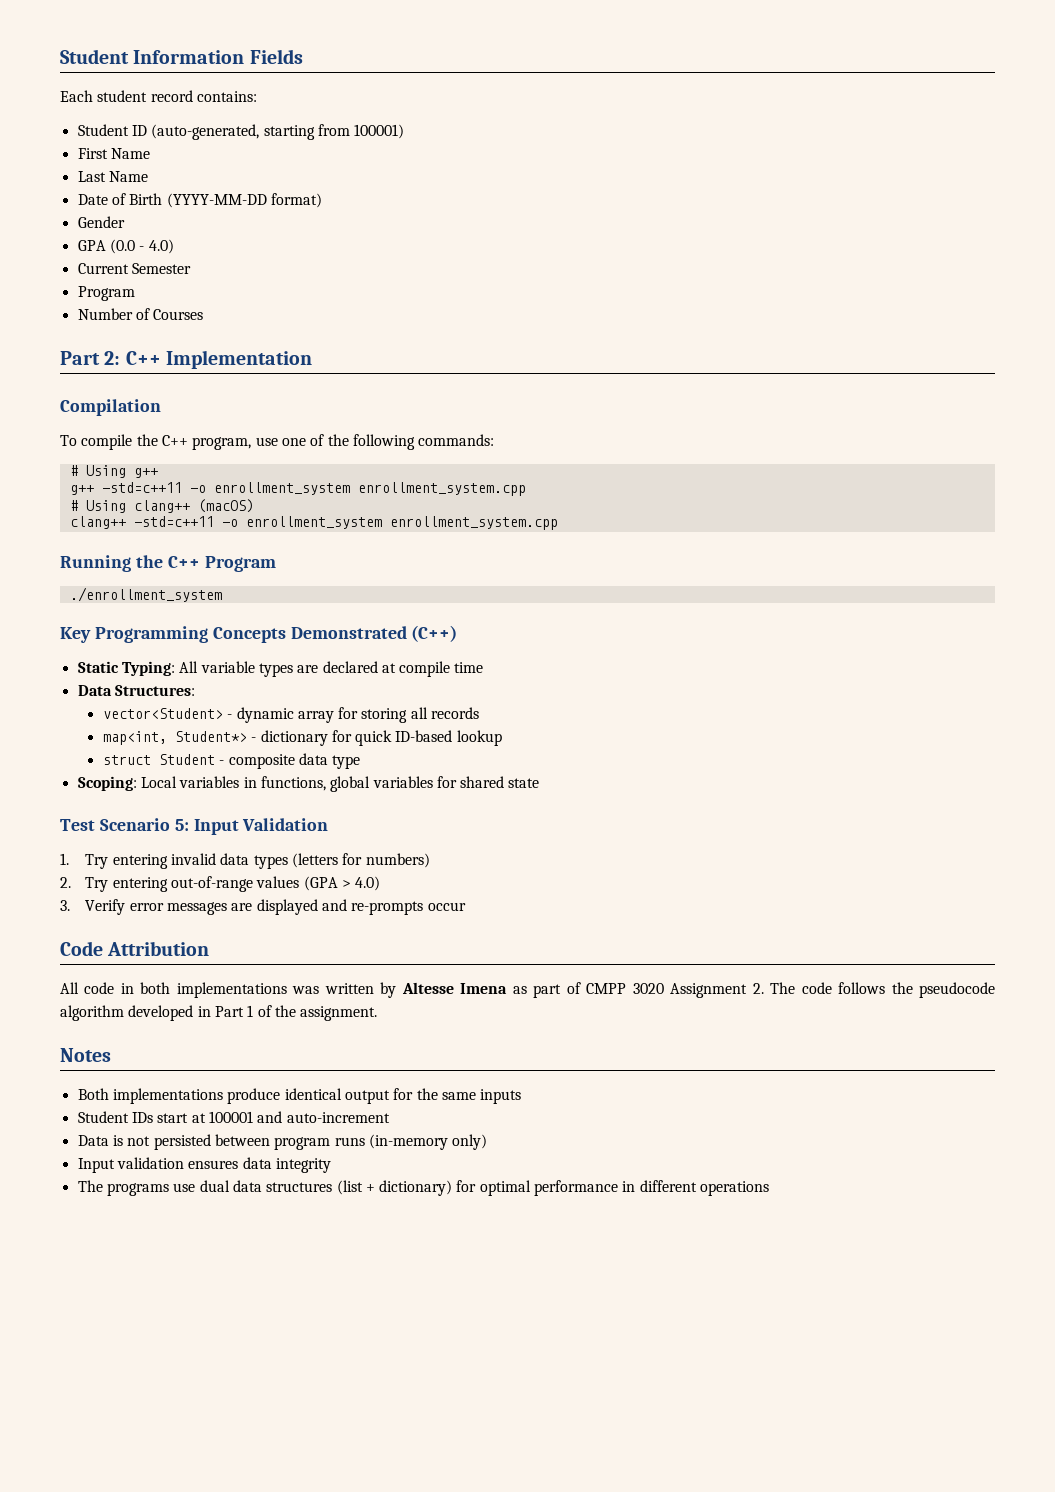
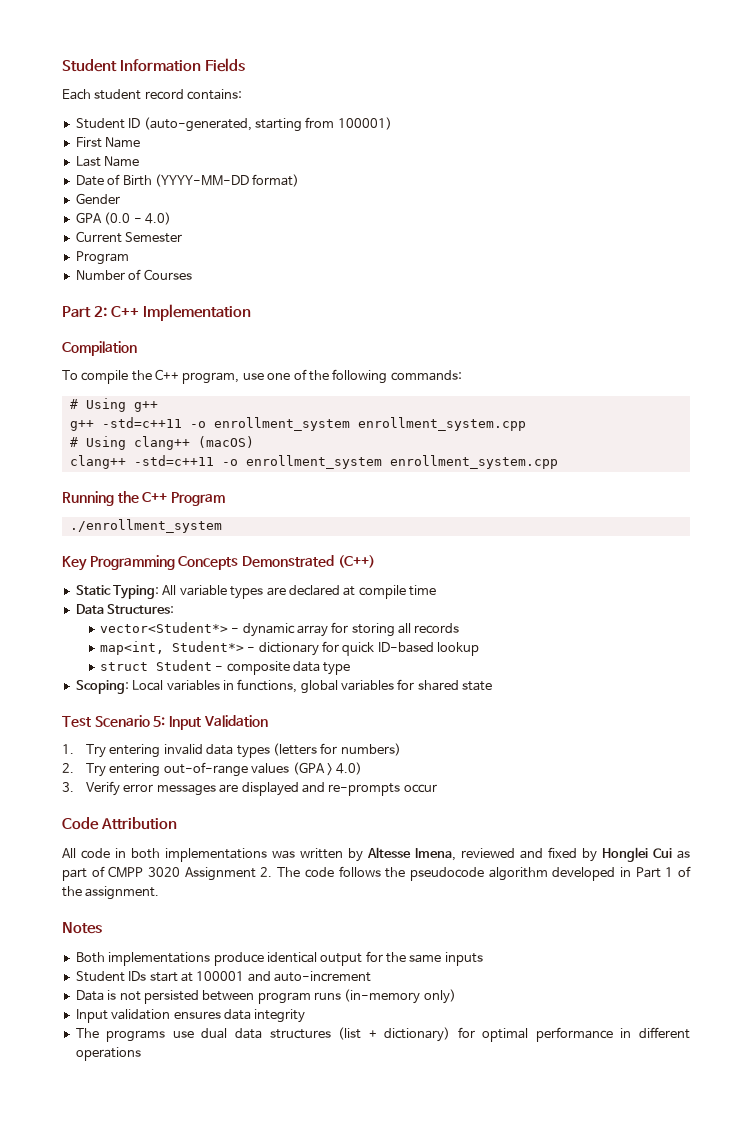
- vector<Student> - dynamic array for storing all records
+ vector<Student*> - dynamic array for storing all records
- All code in both implementations was written by Altesse Imena as part of CMPP 3020 Assignment 2. The code follows the pseudocode algorithm developed in Part 1 of the assignment.
+ All code in both implementations was written by Altesse Imena, reviewed and fixed by Honglei Cui as part of CMPP 3020 Assignment 2. The code follows the pseudocode algorithm developed in Part 1 of the assignment.

